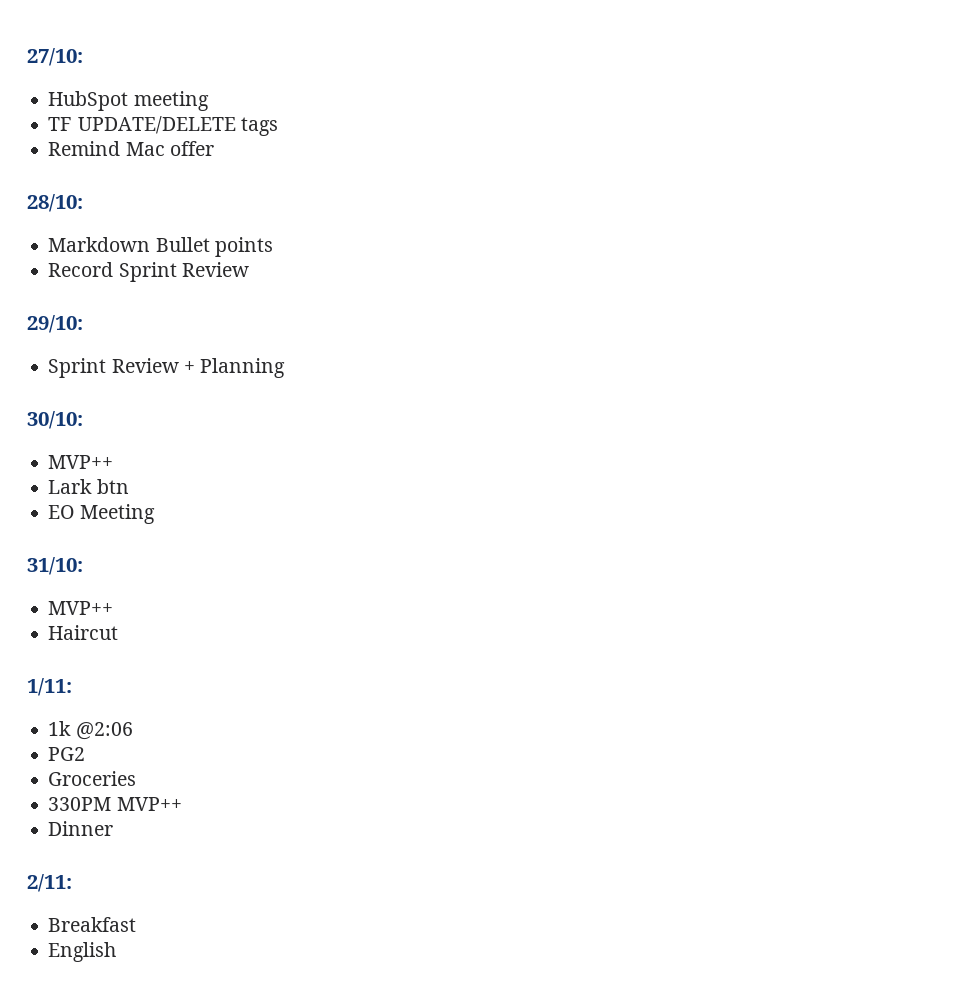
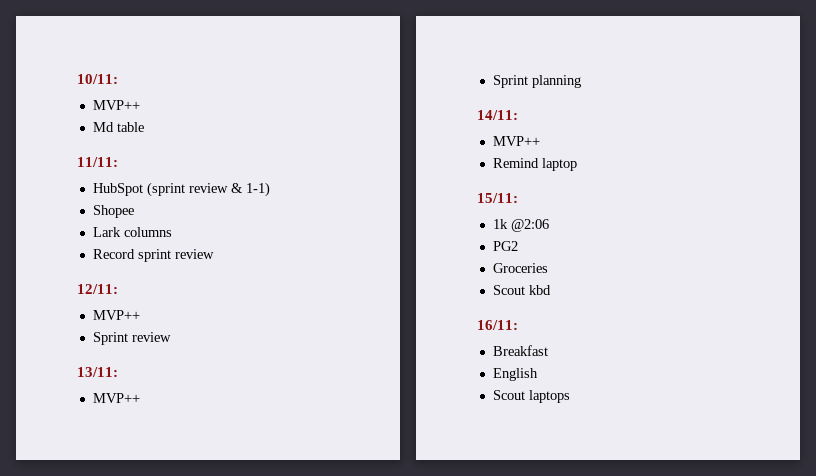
- 27/10:
- HubSpot meeting
- TF UPDATE/DELETE tags
- Remind Mac offer
- 28/10:
- Markdown Bullet points
- Record Sprint Review
- 29/10:
- Sprint Review + Planning
- 30/10:
+ 10/11:
  MVP++
- Lark btn
- EO Meeting
- 31/10:
+ Md table
+ 11/11:
+ HubSpot (sprint review & 1-1)
+ Shopee
+ Lark columns
+ Record sprint review
+ 12/11:
  MVP++
- Haircut
- 1/11:
+ Sprint review
+ 13/11:
+ MVP++
+ Sprint planning
+ 14/11:
+ MVP++
+ Remind laptop
+ 15/11:
- 330PM MVP++
- Dinner
- 2/11:
+ Scout kbd
+ 16/11:
+ Scout laptops

